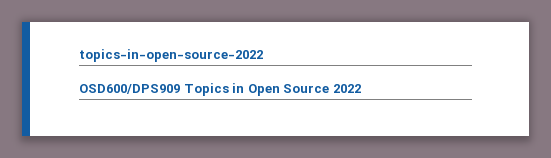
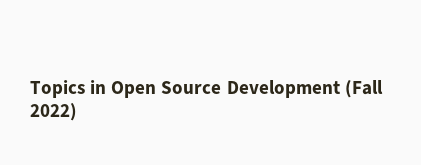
- topics-in-open-source-2022
- OSD600/DPS909 Topics in Open Source 2022
+ Topics in Open Source Development (Fall 2022)

